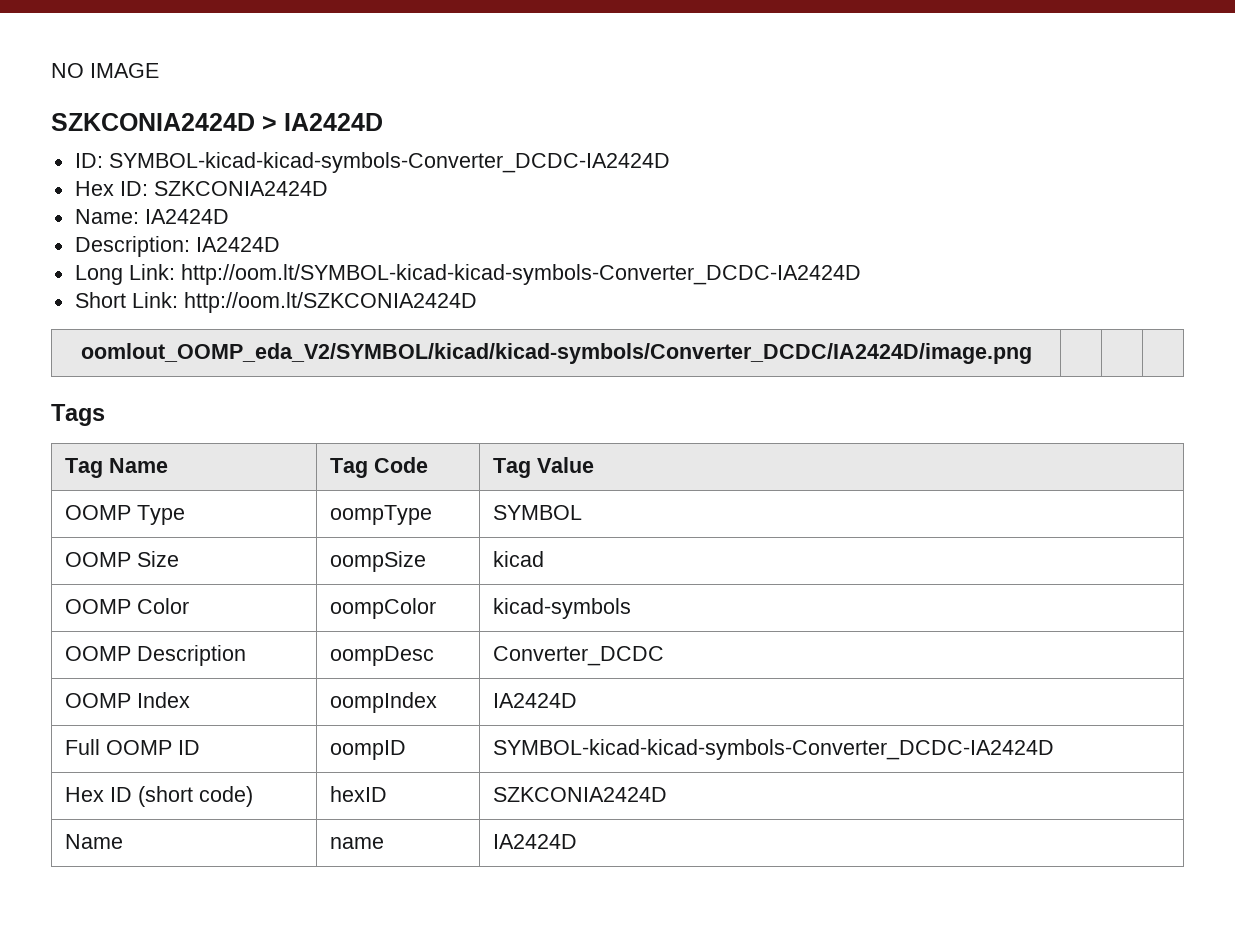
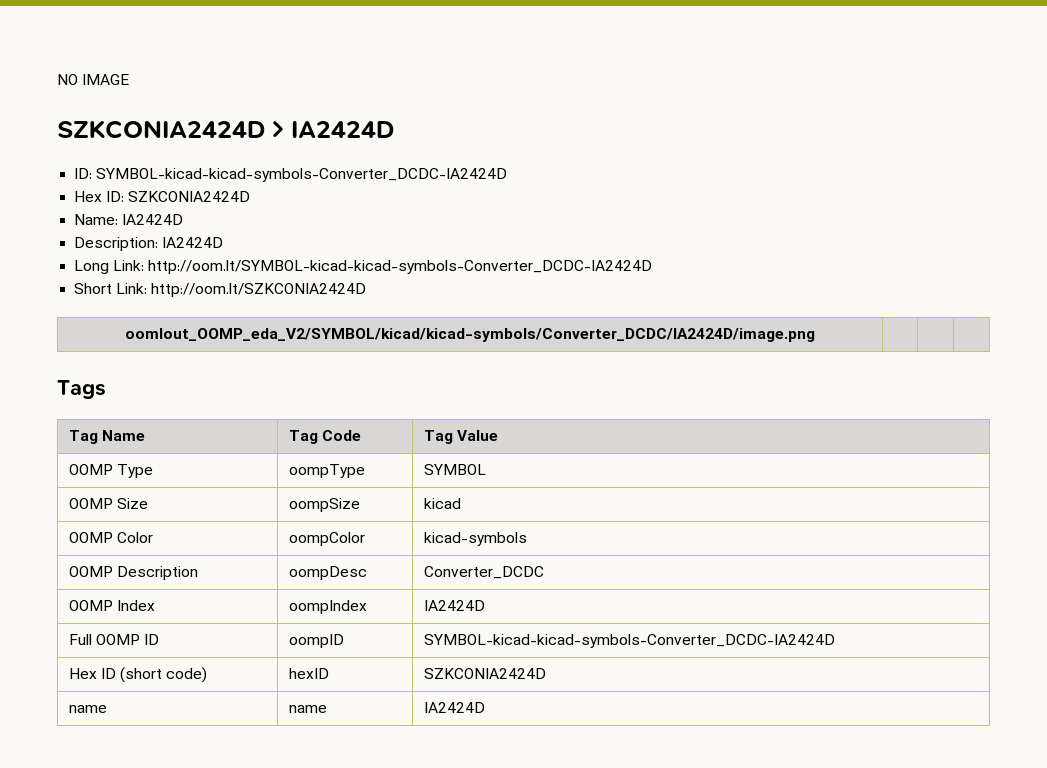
- Name | name | IA2424D
+ name | name | IA2424D

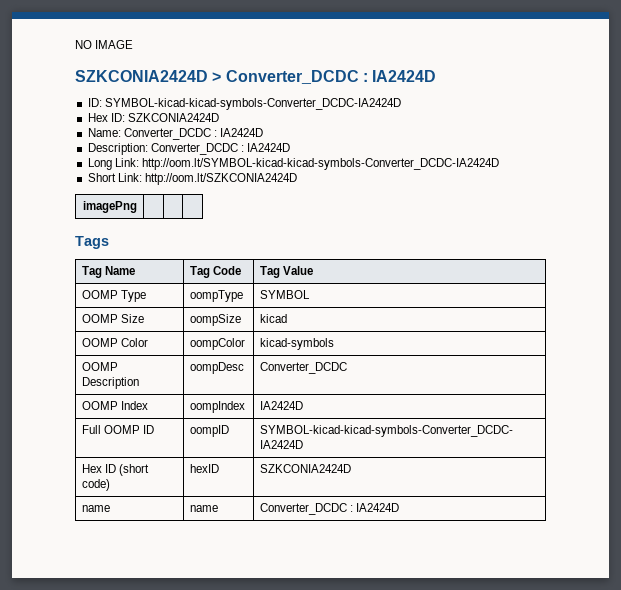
- SZKCONIA2424D > IA2424D
+ SZKCONIA2424D > Converter_DCDC : IA2424D
- Name: IA2424D
+ Name: Converter_DCDC : IA2424D
- Description: IA2424D
+ Description: Converter_DCDC : IA2424D
- oomlout_OOMP_eda_V2/SYMBOL/kicad/kicad-symbols/Converter_DCDC/IA2424D/image.png | | |
+ imagePng | | |
- name | name | IA2424D
+ name | name | Converter_DCDC : IA2424D

